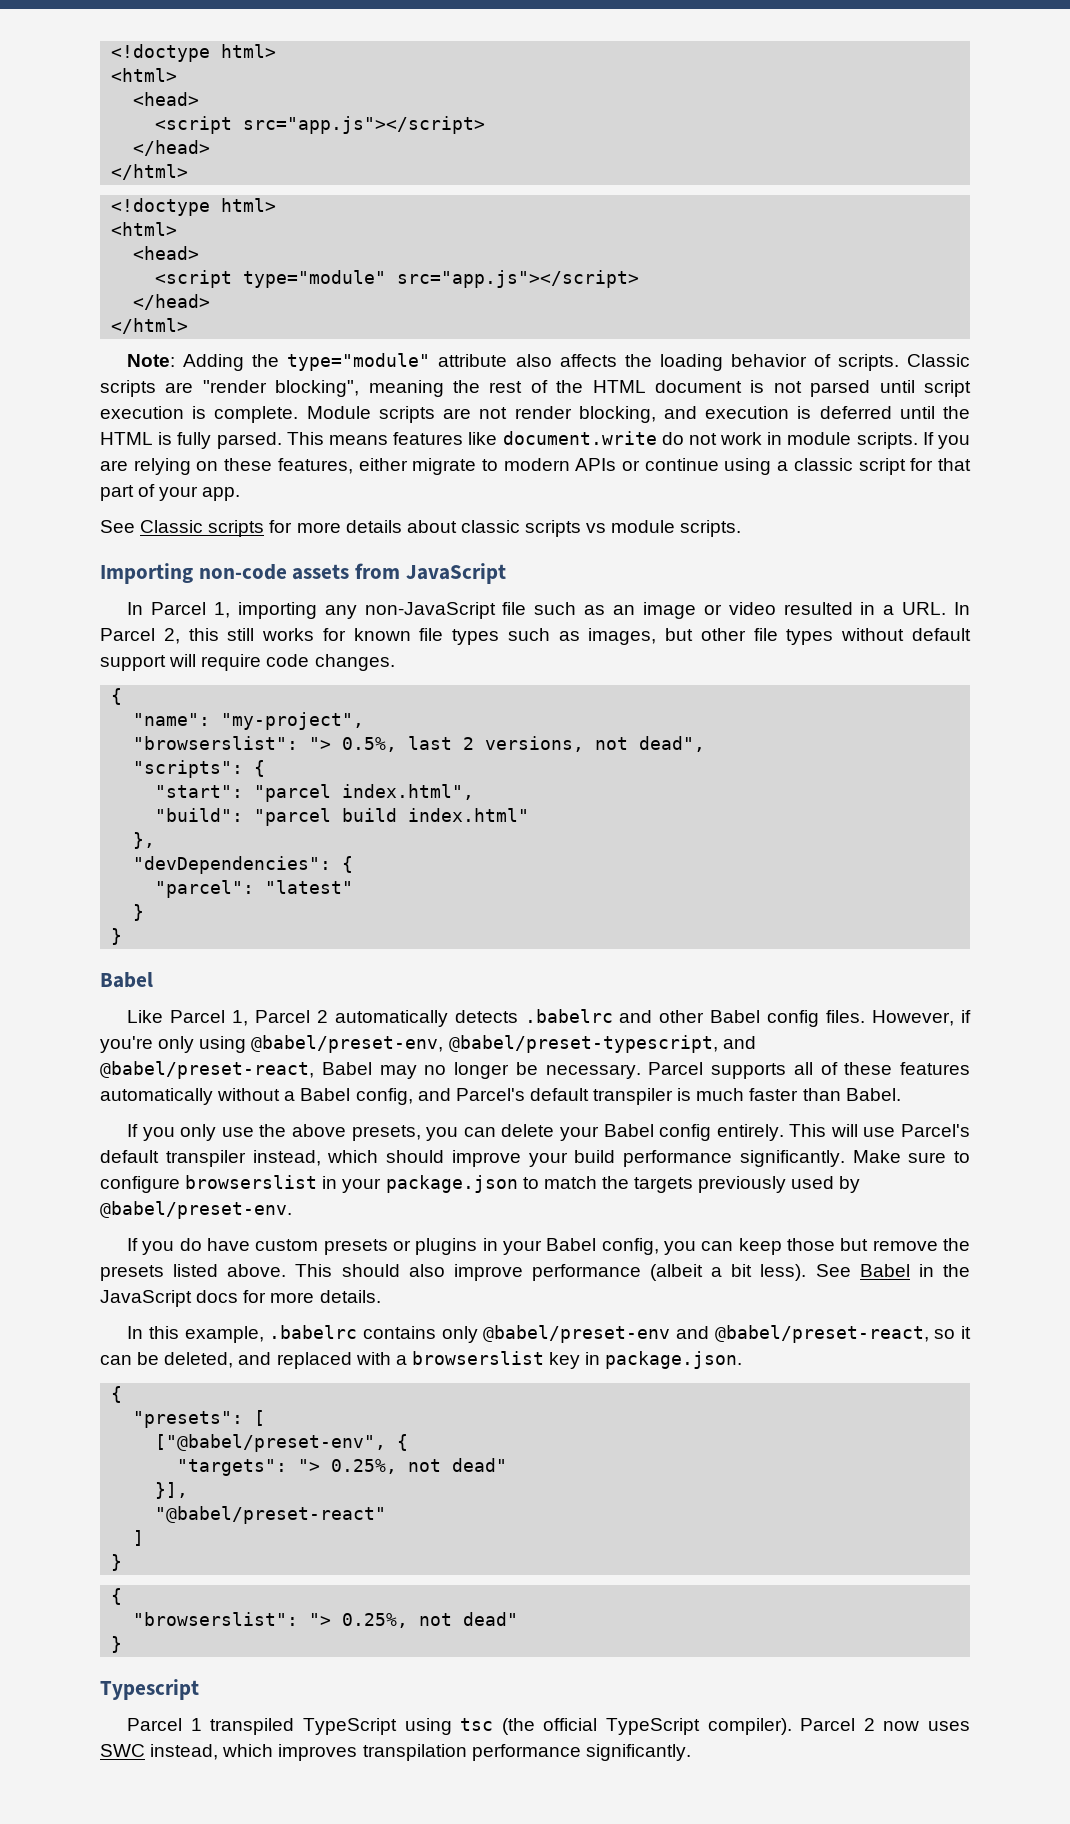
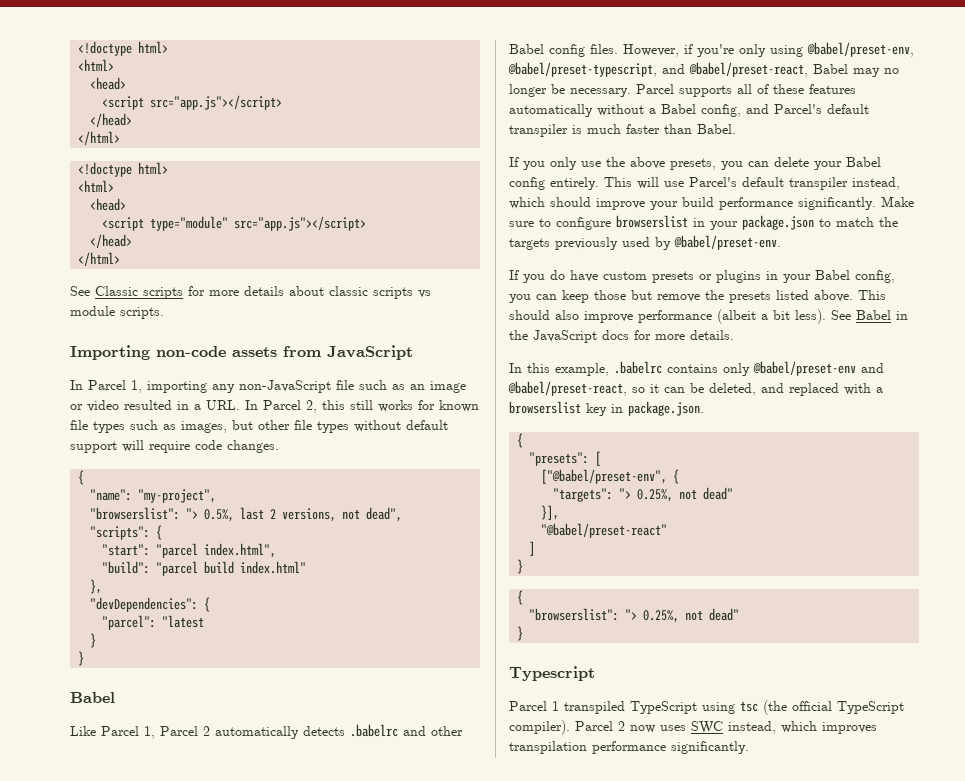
- Note: Adding the type="module" attribute also affects the loading behavior of scripts. Classic scripts are "render blocking", meaning the rest of the HTML document is not parsed until script execution is complete. Module scripts are not render blocking, and execution is deferred until the HTML is fully parsed. This means features like document.write do not work in module scripts. If you are relying on these features, either migrate to modern APIs or continue using a classic script for that part of your app.
- "parcel": "latest"
+ "parcel": "latest

